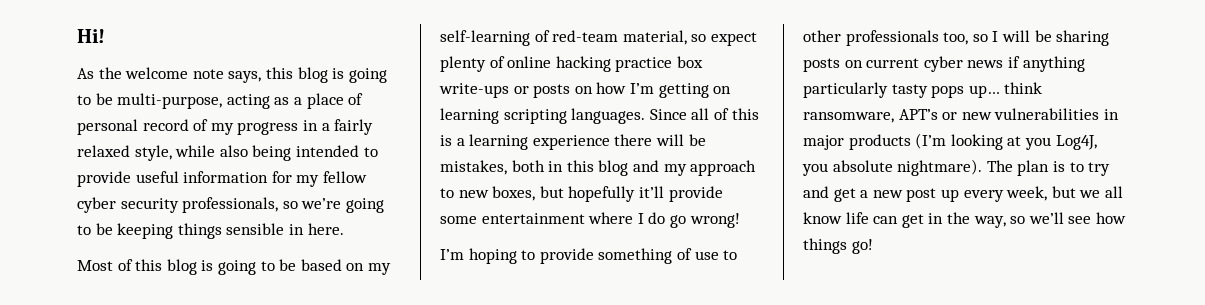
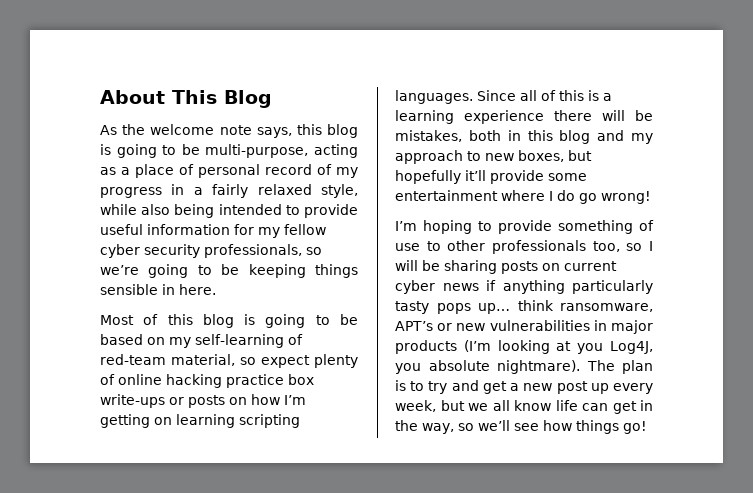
- Hi!
+ About This Blog

